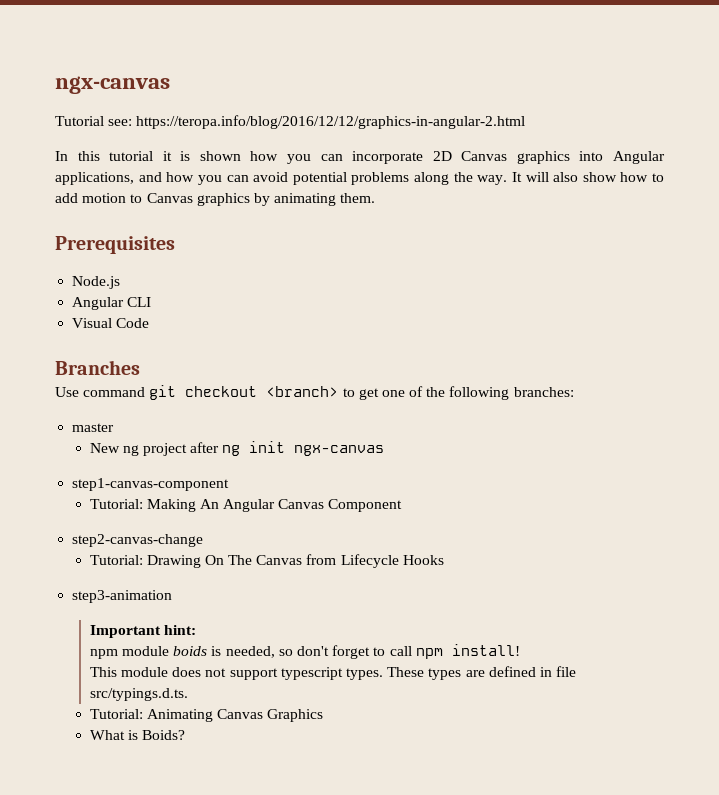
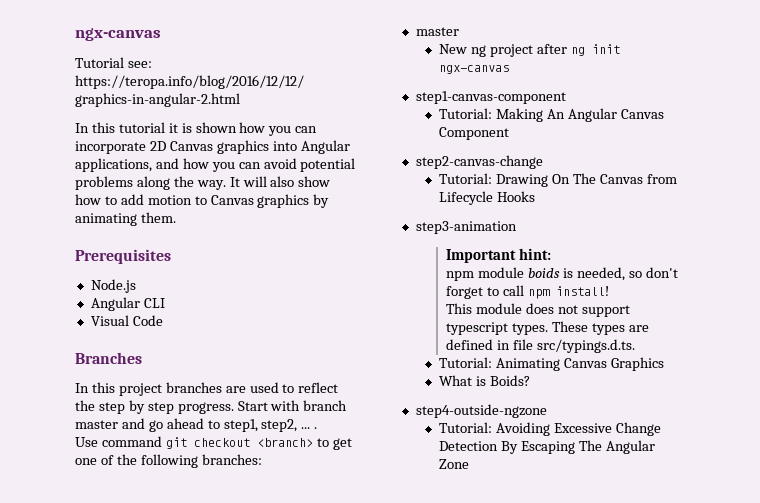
+ In this project branches are used to reflect the step by step progress. Start with branch master and go ahead to step1, step2, ... .
+ step4-outside-ngzone
+ Tutorial: Avoiding Excessive Change Detection By Escaping The Angular Zone

